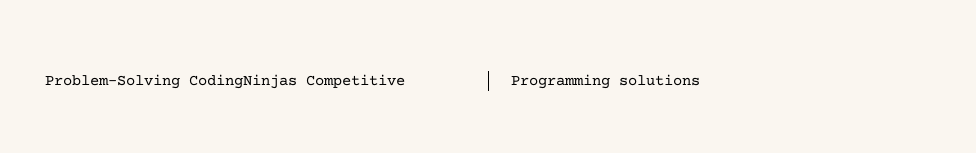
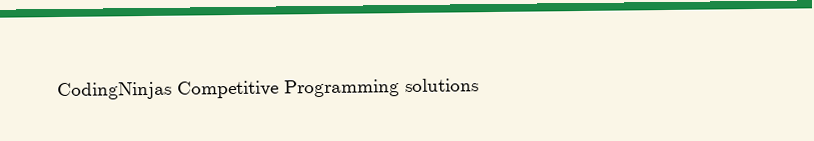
- Problem-Solving CodingNinjas Competitive Programming solutions
+ CodingNinjas Competitive Programming solutions

